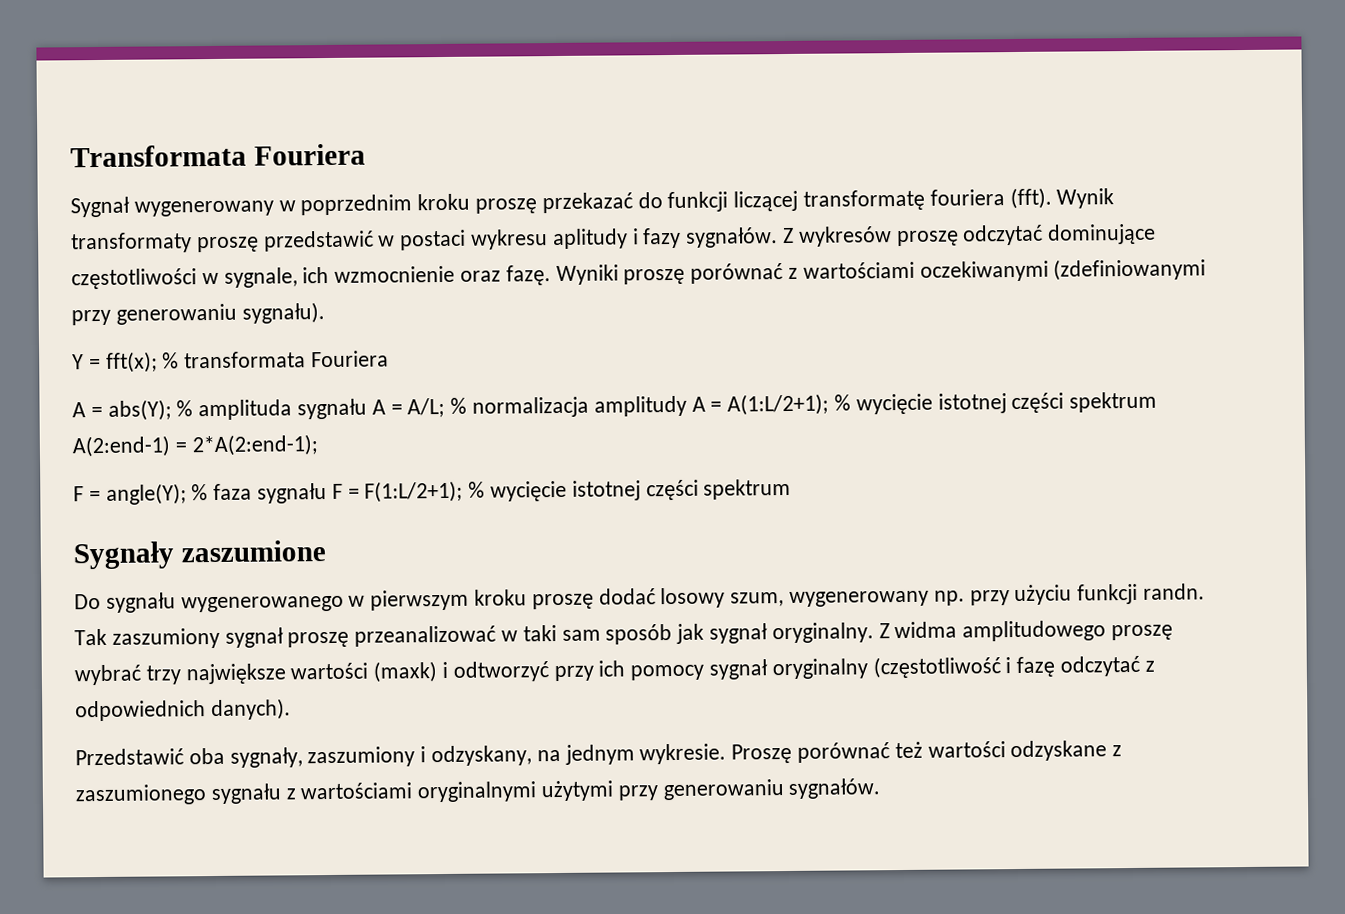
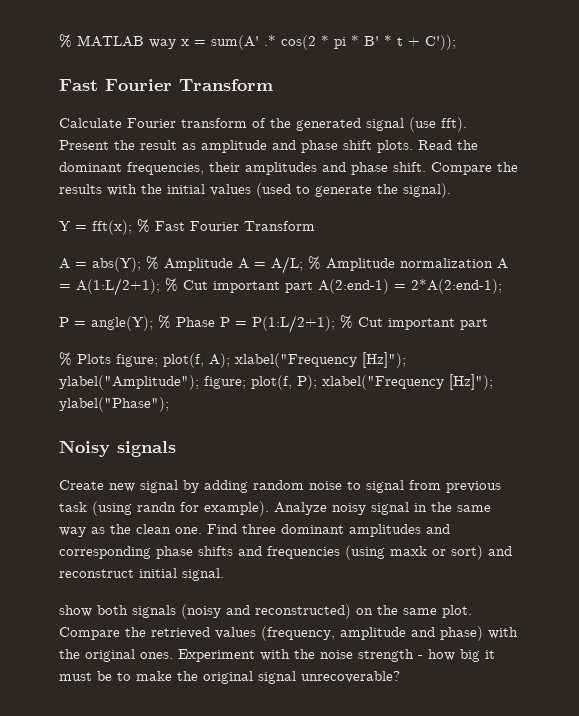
- Transformata Fouriera
- Sygnał wygenerowany w poprzednim kroku proszę przekazać do funkcji liczącej transformatę fouriera (fft). Wynik transformaty proszę przedstawić w postaci wykresu aplitudy i fazy sygnałów. Z wykresów proszę odczytać dominujące częstotliwości w sygnale, ich wzmocnienie oraz fazę. Wyniki proszę porównać z wartościami oczekiwanymi (zdefiniowanymi przy generowaniu sygnału).
+ % MATLAB way x = sum(A' .* cos(2 * pi * B' * t + C'));
+ Fast Fourier Transform
+ Calculate Fourier transform of the generated signal (use fft). Present the result as amplitude and phase shift plots. Read the dominant frequencies, their amplitudes and phase shift. Compare the results with the initial values (used to generate the signal).
- Y = fft(x); % transformata Fouriera
+ Y = fft(x); % Fast Fourier Transform
- A = abs(Y); % amplituda sygnału A = A/L; % normalizacja amplitudy A = A(1:L/2+1); % wycięcie istotnej części spektrum A(2:end-1) = 2*A(2:end-1);
+ A = abs(Y); % Amplitude A = A/L; % Amplitude normalization A = A(1:L/2+1); % Cut important part A(2:end-1) = 2*A(2:end-1);
- F = angle(Y); % faza sygnału F = F(1:L/2+1); % wycięcie istotnej części spektrum
- Sygnały zaszumione
- Do sygnału wygenerowanego w pierwszym kroku proszę dodać losowy szum, wygenerowany np. przy użyciu funkcji randn. Tak zaszumiony sygnał proszę przeanalizować w taki sam sposób jak sygnał oryginalny. Z widma amplitudowego proszę wybrać trzy największe wartości (maxk) i odtworzyć przy ich pomocy sygnał oryginalny (częstotliwość i fazę odczytać z odpowiednich danych).
- Przedstawić oba sygnały, zaszumiony i odzyskany, na jednym wykresie. Proszę porównać też wartości odzyskane z zaszumionego sygnału z wartościami oryginalnymi użytymi przy generowaniu sygnałów.
+ P = angle(Y); % Phase P = P(1:L/2+1); % Cut important part
+ % Plots figure; plot(f, A); xlabel("Frequency [Hz]"); ylabel("Amplitude"); figure; plot(f, P); xlabel("Frequency [Hz]"); ylabel("Phase");
+ Noisy signals
+ Create new signal by adding random noise to signal from previous task (using randn for example). Analyze noisy signal in the same way as the clean one. Find three dominant amplitudes and corresponding phase shifts and frequencies (using maxk or sort) and reconstruct initial signal.
+ show both signals (noisy and reconstructed) on the same plot. Compare the retrieved values (frequency, amplitude and phase) with the original ones. Experiment with the noise strength - how big it must be to make the original signal unrecoverable?

